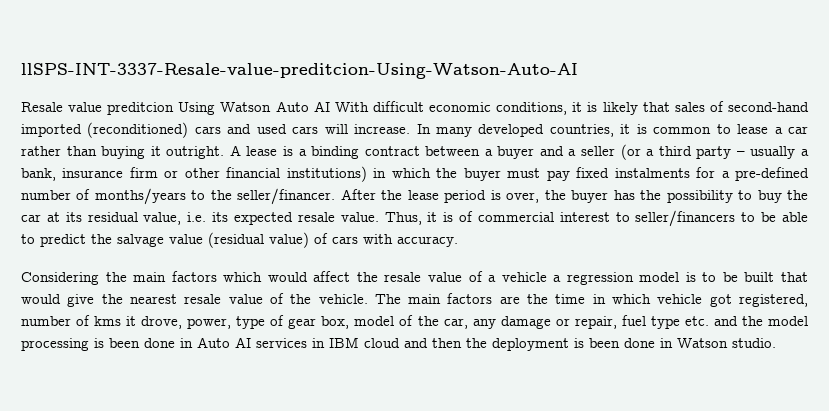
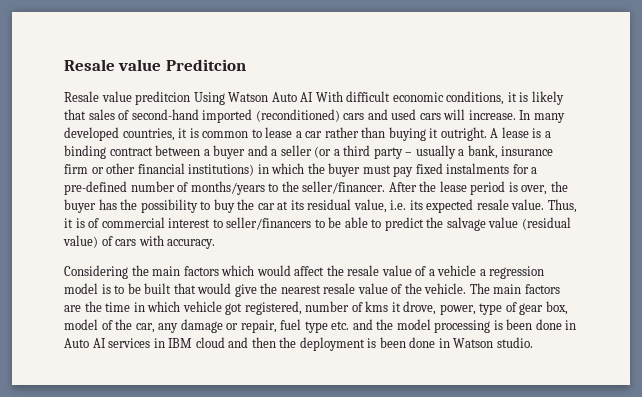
- llSPS-INT-3337-Resale-value-preditcion-Using-Watson-Auto-AI
+ Resale value Preditcion

